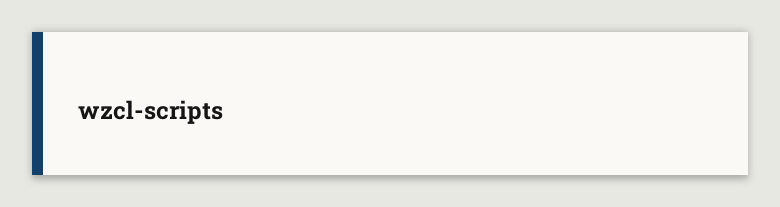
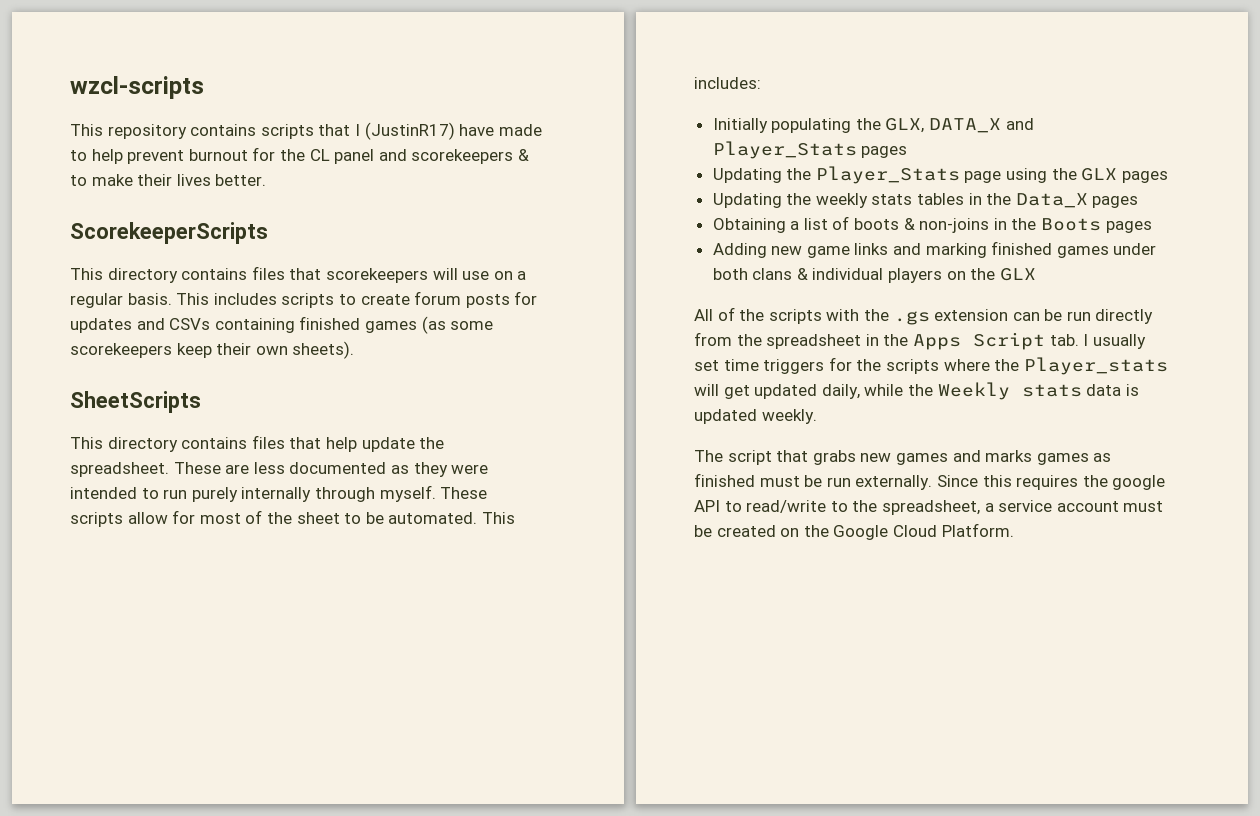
+ This repository contains scripts that I (JustinR17) have made to help prevent burnout for the CL panel and scorekeepers & to make their lives better.
+ ScorekeeperScripts
+ This directory contains files that scorekeepers will use on a regular basis. This includes scripts to create forum posts for updates and CSVs containing finished games (as some scorekeepers keep their own sheets).
+ SheetScripts
+ This directory contains files that help update the spreadsheet. These are less documented as they were intended to run purely internally through myself. These scripts allow for most of the sheet to be automated. This includes:
+ Initially populating the GLX, DATA_X and Player_Stats pages
+ Updating the Player_Stats page using the GLX pages
+ Updating the weekly stats tables in the Data_X pages
+ Obtaining a list of boots & non-joins in the Boots pages
+ Adding new game links and marking finished games under both clans & individual players on the GLX
+ All of the scripts with the .gs extension can be run directly from the spreadsheet in the Apps Script tab. I usually set time triggers for the scripts where the Player_stats will get updated daily, while the Weekly stats data is updated weekly.
+ The script that grabs new games and marks games as finished must be run externally. Since this requires the google API to read/write to the spreadsheet, a service account must be created on the Google Cloud Platform.

